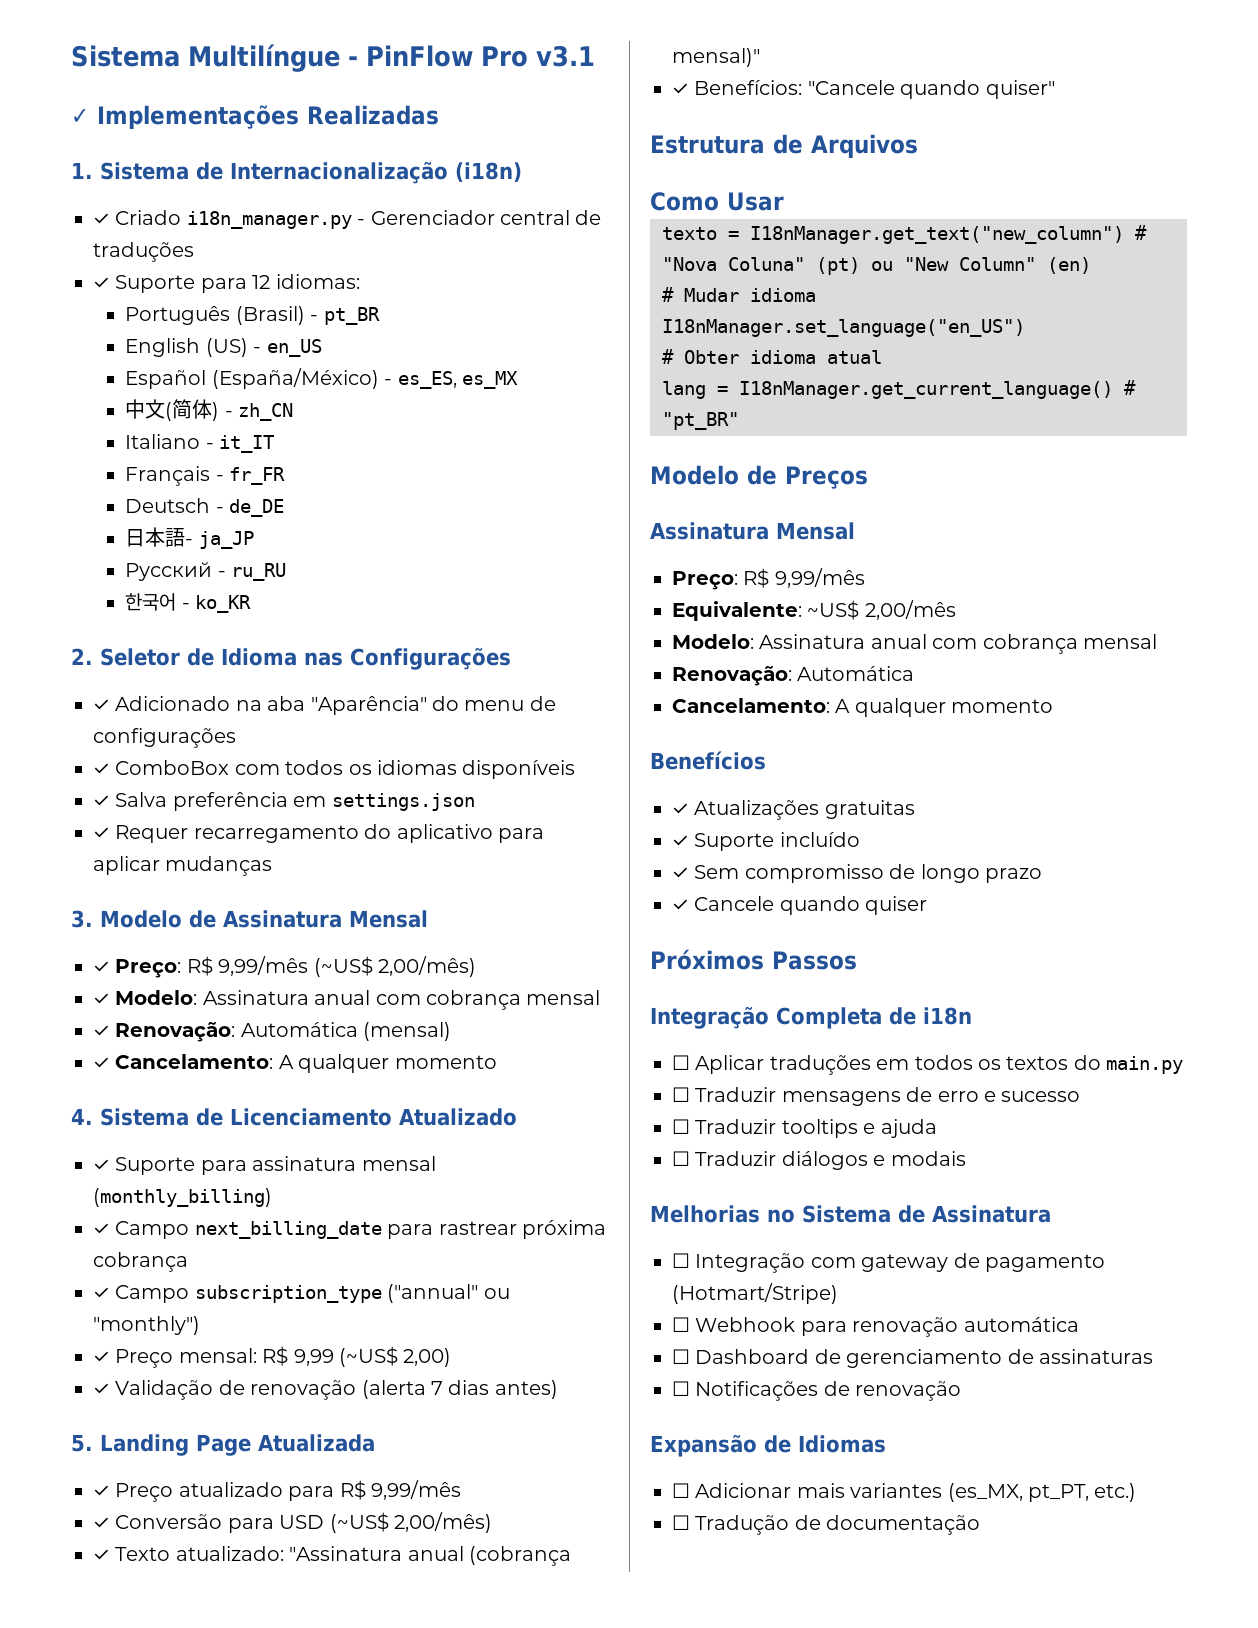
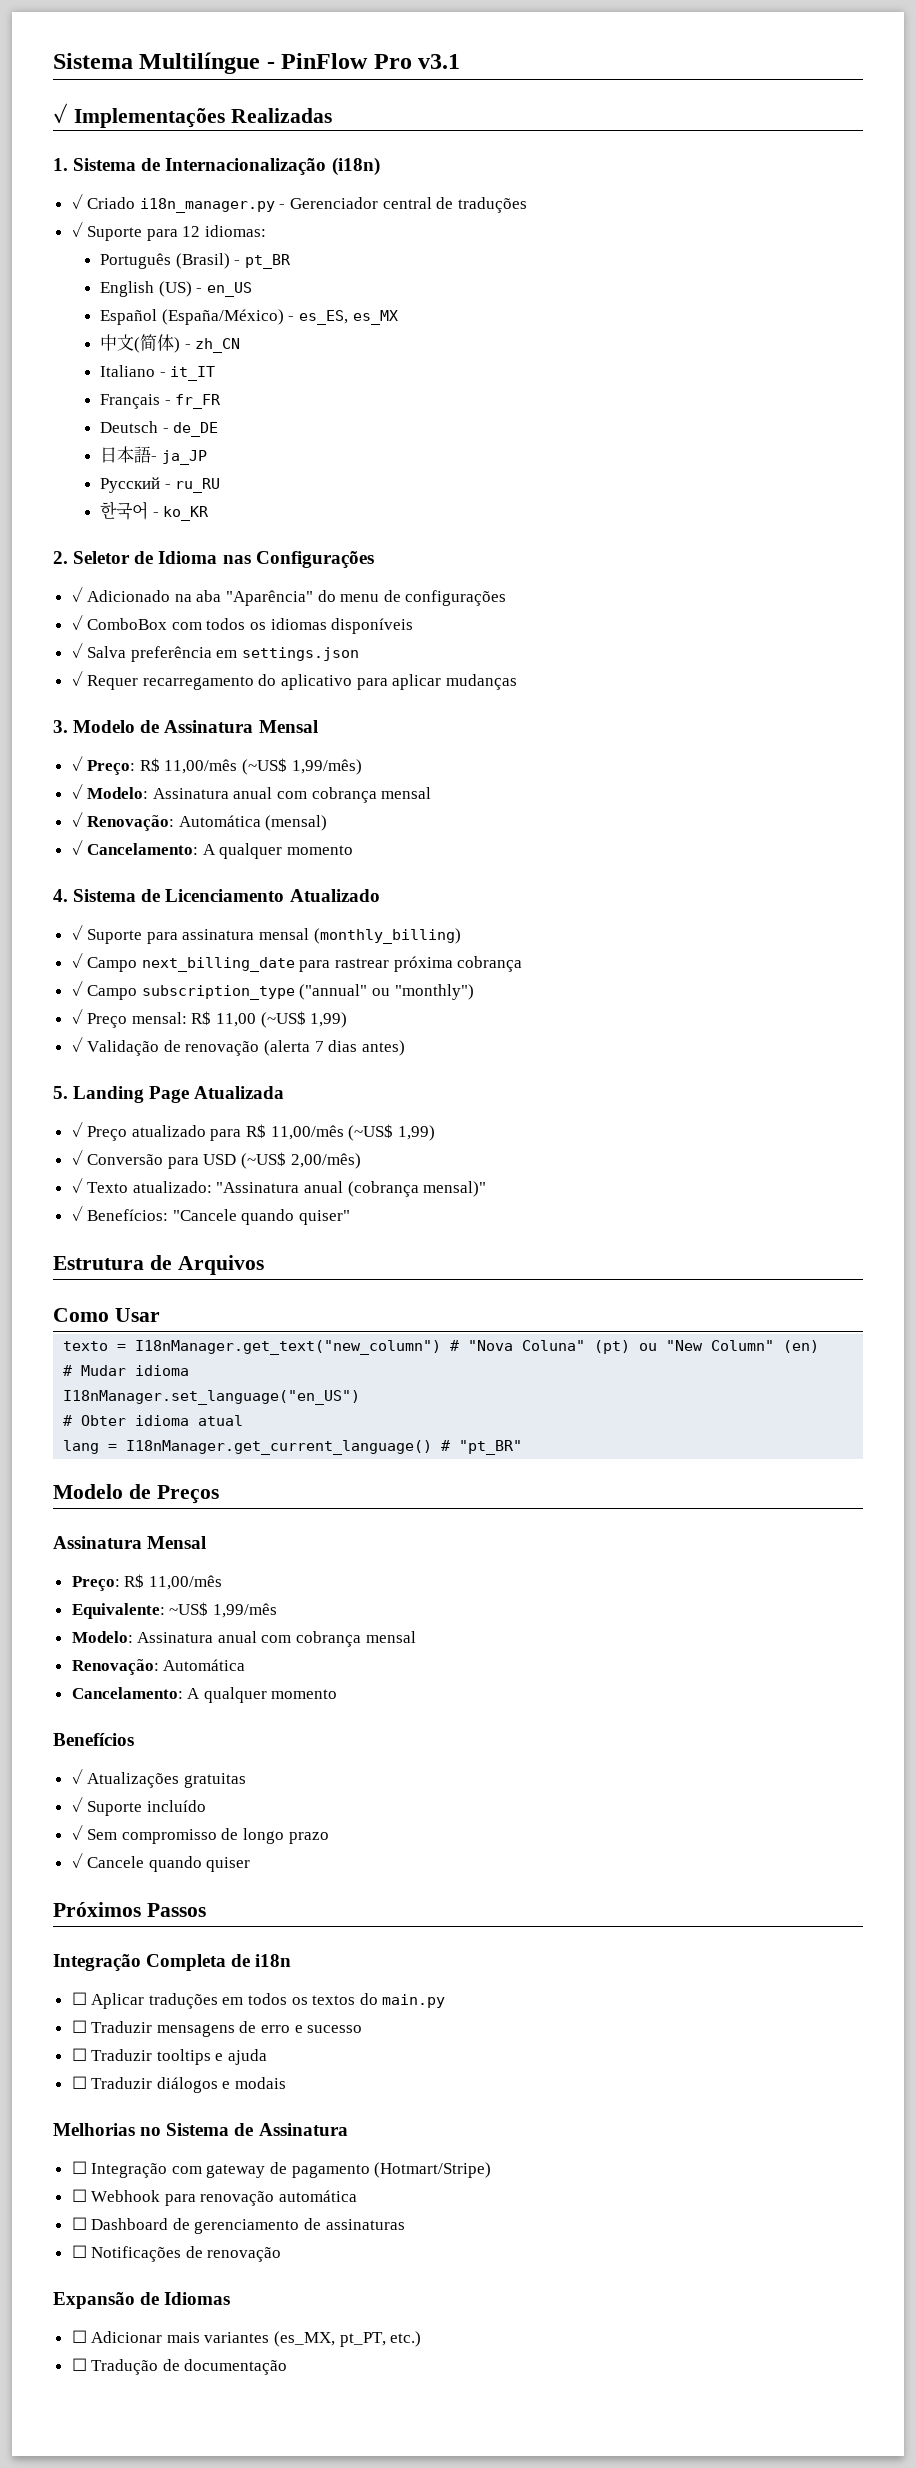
- ✓ Preço: R$ 9,99/mês (~US$ 2,00/mês)
+ ✓ Preço: R$ 11,00/mês (~US$ 1,99/mês)
- ✓ Preço mensal: R$ 9,99 (~US$ 2,00)
+ ✓ Preço mensal: R$ 11,00 (~US$ 1,99)
- ✓ Preço atualizado para R$ 9,99/mês
+ ✓ Preço atualizado para R$ 11,00/mês (~US$ 1,99)
  Modelo de Preços
  Assinatura Mensal
- Preço: R$ 9,99/mês
+ Preço: R$ 11,00/mês
- Equivalente: ~US$ 2,00/mês
+ Equivalente: ~US$ 1,99/mês

